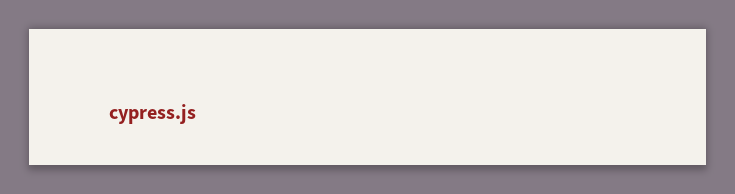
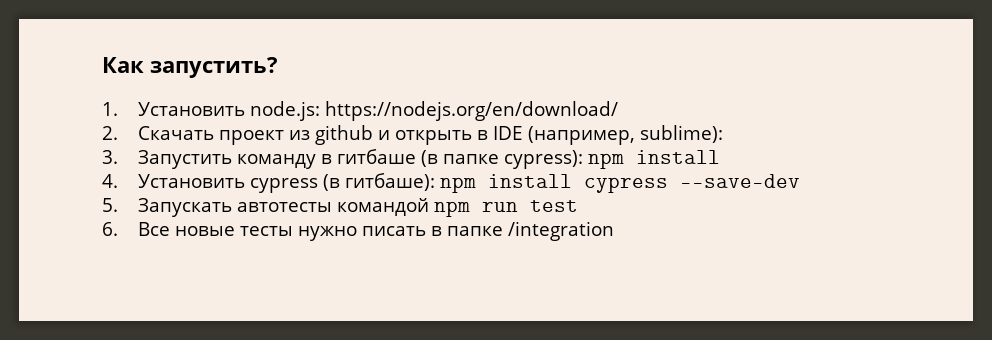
- cypress.js
+ Как запустить?
+ 1. Установить node.js: https://nodejs.org/en/download/
+ 2. Скачать проект из github и открыть в IDE (например, sublime):
+ 3. Запустить команду в гитбаше (в папке cypress): npm install
+ 4. Установить cypress (в гитбаше): npm install cypress --save-dev
+ 5. Запускать автотесты командой npm run test
+ 6. Все новые тесты нужно писать в папке /integration

